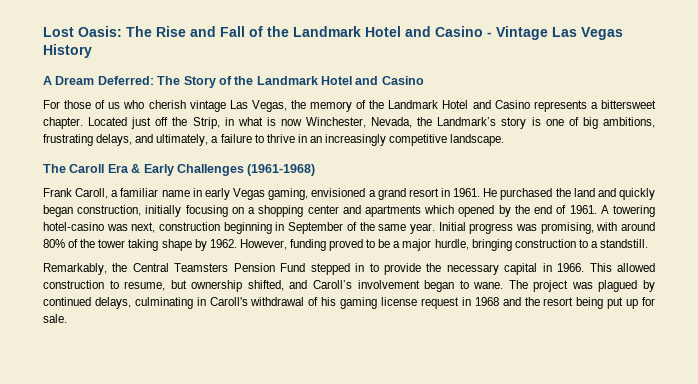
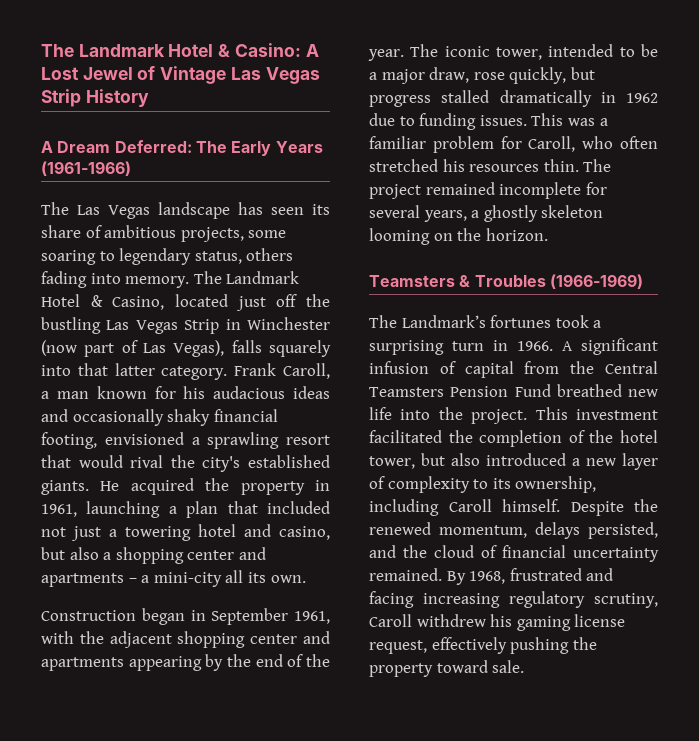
- Lost Oasis: The Rise and Fall of the Landmark Hotel and Casino - Vintage Las Vegas History
+ The Landmark Hotel & Casino: A Lost Jewel of Vintage Las Vegas Strip History
- A Dream Deferred: The Story of the Landmark Hotel and Casino
- For those of us who cherish vintage Las Vegas, the memory of the Landmark Hotel and Casino represents a bittersweet chapter. Located just off the Strip, in what is now Winchester, Nevada, the Landmark’s story is one of big ambitions, frustrating delays, and ultimately, a failure to thrive in an increasingly competitive landscape.
- The Caroll Era & Early Challenges (1961-1968)
- Frank Caroll, a familiar name in early Vegas gaming, envisioned a grand resort in 1961. He purchased the land and quickly began construction, initially focusing on a shopping center and apartments which opened by the end of 1961. A towering hotel-casino was next, construction beginning in September of the same year. Initial progress was promising, with around 80% of the tower taking shape by 1962. However, funding proved to be a major hurdle, bringing construction to a standstill.
- Remarkably, the Central Teamsters Pension Fund stepped in to provide the necessary capital in 1966. This allowed construction to resume, but ownership shifted, and Caroll’s involvement began to wane. The project was plagued by continued delays, culminating in Caroll's withdrawal of his gaming license request in 1968 and the resort being put up for sale.
+ A Dream Deferred: The Early Years (1961-1966)
+ The Las Vegas landscape has seen its share of ambitious projects, some soaring to legendary status, others fading into memory. The Landmark Hotel & Casino, located just off the bustling Las Vegas Strip in Winchester (now part of Las Vegas), falls squarely into that latter category. Frank Caroll, a man known for his audacious ideas and occasionally shaky financial footing, envisioned a sprawling resort that would rival the city's established giants. He acquired the property in 1961, launching a plan that included not just a towering hotel and casino, but also a shopping center and apartments – a mini-city all its own.
+ Construction began in September 1961, with the adjacent shopping center and apartments appearing by the end of the year. The iconic tower, intended to be a major draw, rose quickly, but progress stalled dramatically in 1962 due to funding issues. This was a familiar problem for Caroll, who often stretched his resources thin. The project remained incomplete for several years, a ghostly skeleton looming on the horizon.
+ Teamsters & Troubles (1966-1969)
+ The Landmark’s fortunes took a surprising turn in 1966. A significant infusion of capital from the Central Teamsters Pension Fund breathed new life into the project. This investment facilitated the completion of the hotel tower, but also introduced a new layer of complexity to its ownership, including Caroll himself. Despite the renewed momentum, delays persisted, and the cloud of financial uncertainty remained. By 1968, frustrated and facing increasing regulatory scrutiny, Caroll withdrew his gaming license request, effectively pushing the property toward sale.

